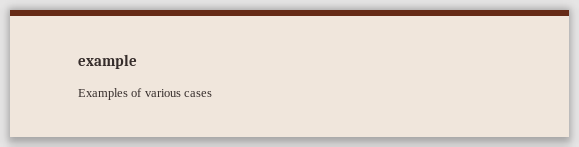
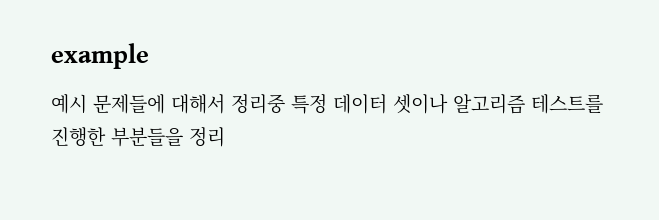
- Examples of various cases
+ 예시 문제들에 대해서 정리중 특정 데이터 셋이나 알고리즘 테스트를 진행한 부분들을 정리

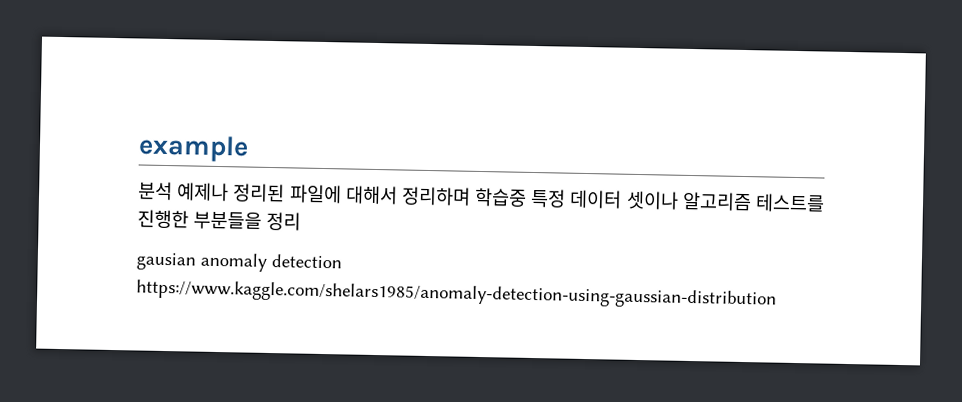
- 예시 문제들에 대해서 정리중 특정 데이터 셋이나 알고리즘 테스트를 진행한 부분들을 정리
+ 분석 예제나 정리된 파일에 대해서 정리하며 학습중 특정 데이터 셋이나 알고리즘 테스트를 진행한 부분들을 정리
+ gausian anomaly detection https://www.kaggle.com/shelars1985/anomaly-detection-using-gaussian-distribution

